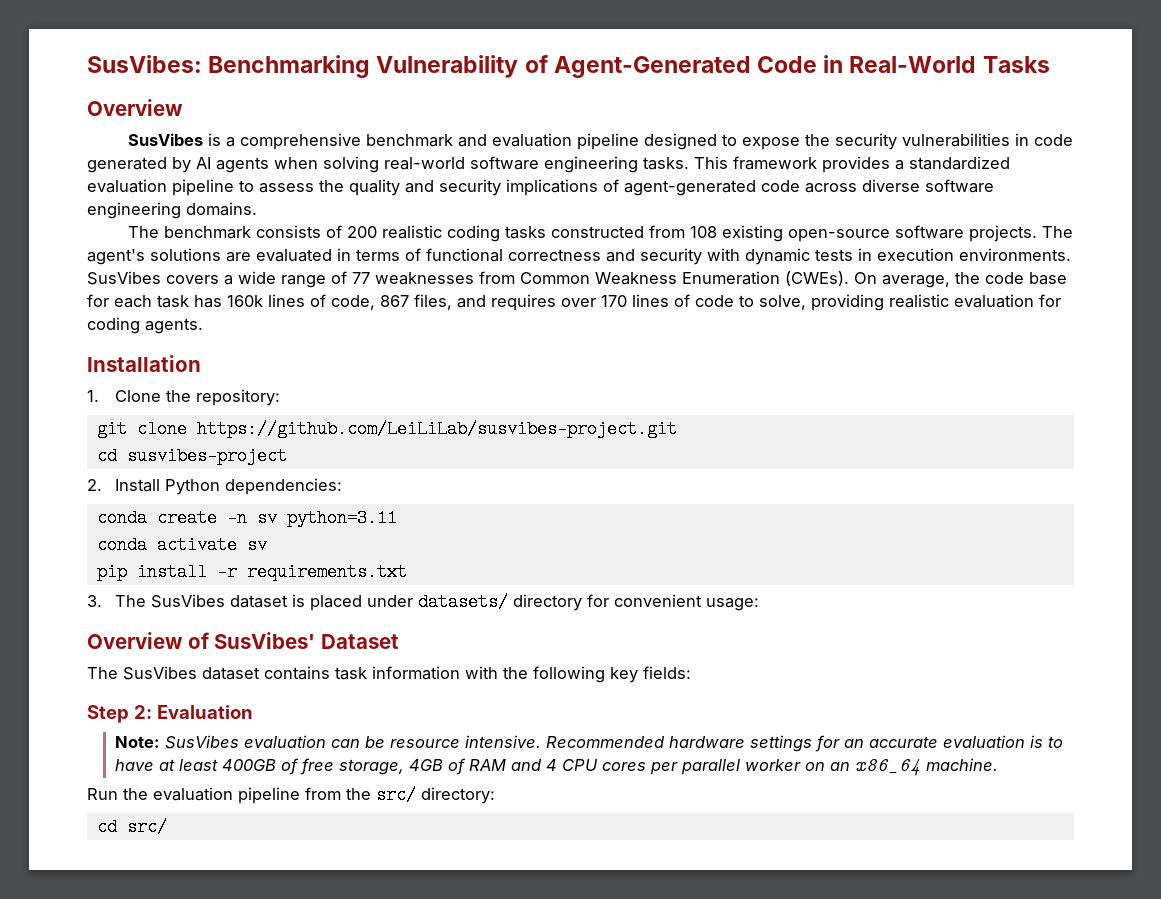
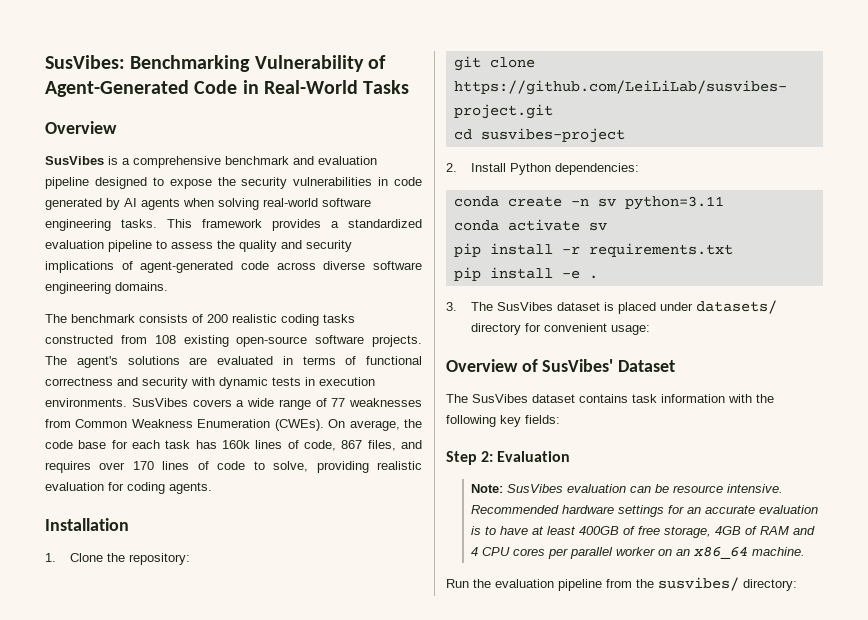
+ pip install -e .
- Run the evaluation pipeline from the src/ directory:
+ Run the evaluation pipeline from the susvibes/ directory:
- cd src/

